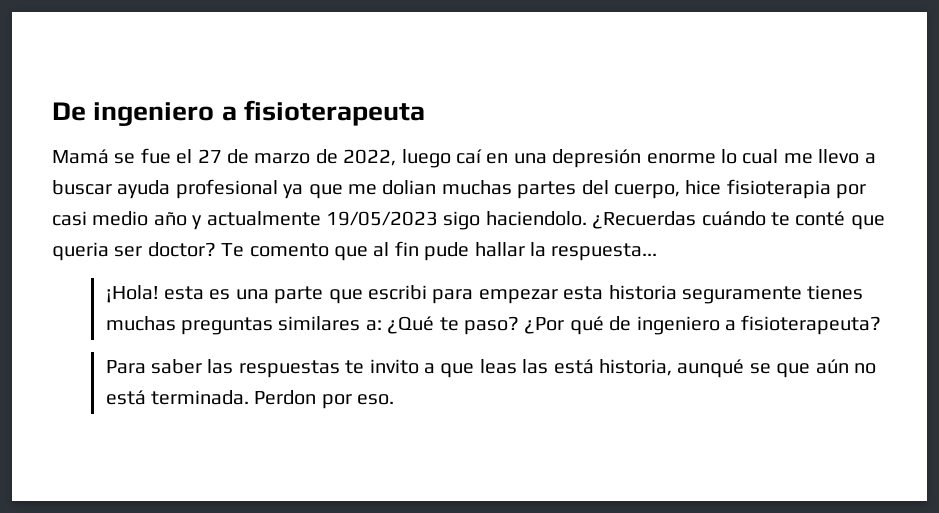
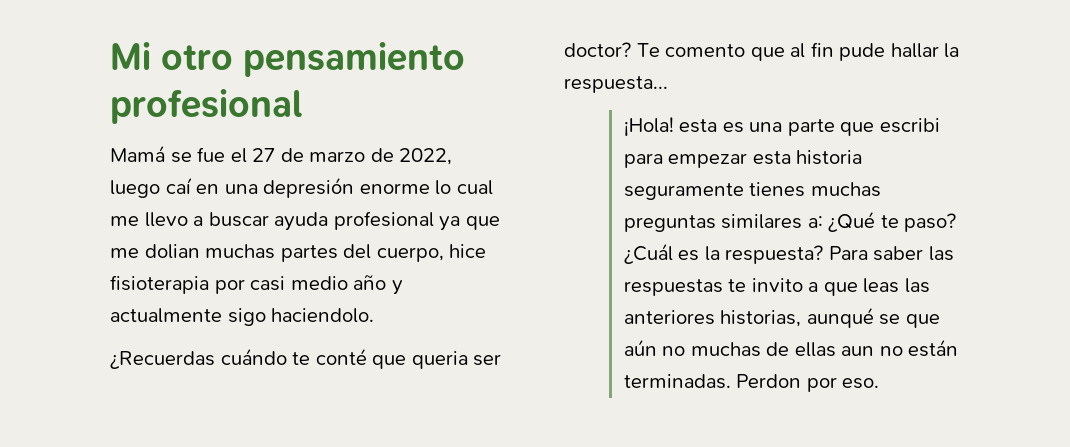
- De ingeniero a fisioterapeuta
+ Mi otro pensamiento profesional
- Mamá se fue el 27 de marzo de 2022, luego caí en una depresión enorme lo cual me llevo a buscar ayuda profesional ya que me dolian muchas partes del cuerpo, hice fisioterapia por casi medio año y actualmente 19/05/2023 sigo haciendolo. ¿Recuerdas cuándo te conté que queria ser doctor?
+ Mamá se fue el 27 de marzo de 2022, luego caí en una depresión enorme lo cual me llevo a buscar ayuda profesional ya que me dolian muchas partes del cuerpo, hice fisioterapia por casi medio año y actualmente sigo haciendolo.
+ ¿Recuerdas cuándo te conté que queria ser doctor?
- ¿Por qué de ingeniero a fisioterapeuta?
- Para saber las respuestas te invito a que leas las está historia, aunqué se que aún no está terminada.
+ ¿Cuál es la respuesta? Para saber las respuestas te invito a que leas las anteriores historias, aunqué se que aún no muchas de ellas aun no están terminadas.

